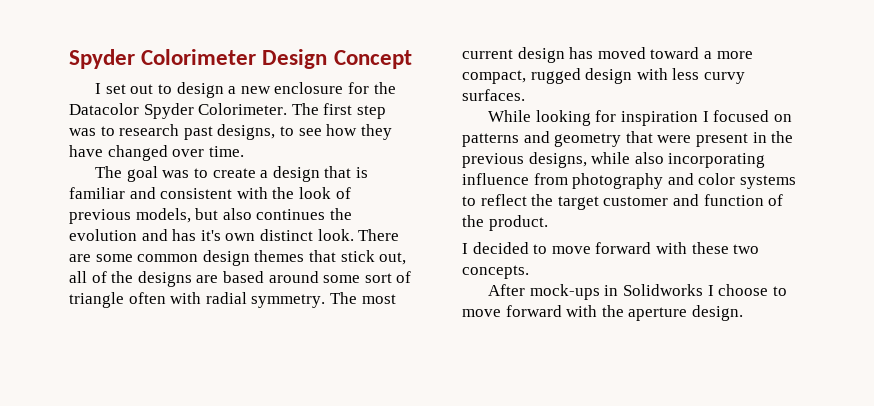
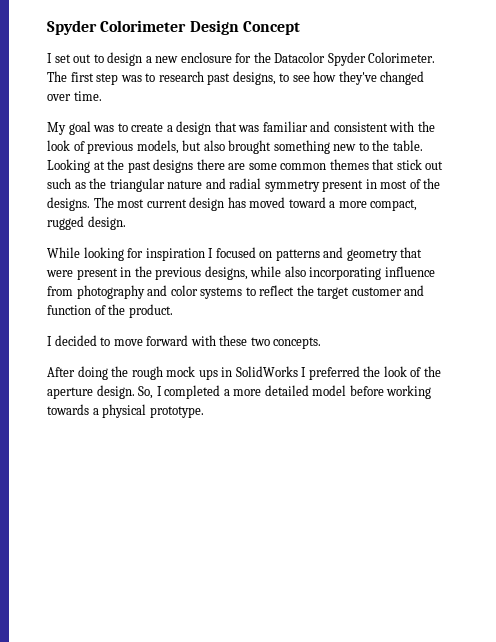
- The first step was to research past designs, to see how they have changed over time.
+ The first step was to research past designs, to see how they've changed over time.
- The goal was to create a design that is familiar and consistent with the look of previous models, but also continues the evolution and has it's own distinct look. There are some common design themes that stick out, all of the designs are based around some sort of triangle often with radial symmetry.
+ My goal was to create a design that was familiar and consistent with the look of previous models, but also brought something new to the table. Looking at the past designs there are some common themes that stick out such as the triangular nature and radial symmetry present in most of the designs.
- The most current design has moved toward a more compact, rugged design with less curvy surfaces.
+ The most current design has moved toward a more compact, rugged design.
- After mock-ups in Solidworks I choose to move forward with the aperture design.
+ After doing the rough mock ups in SolidWorks I preferred the look of the aperture design. So, I completed a more detailed model before working towards a physical prototype.

